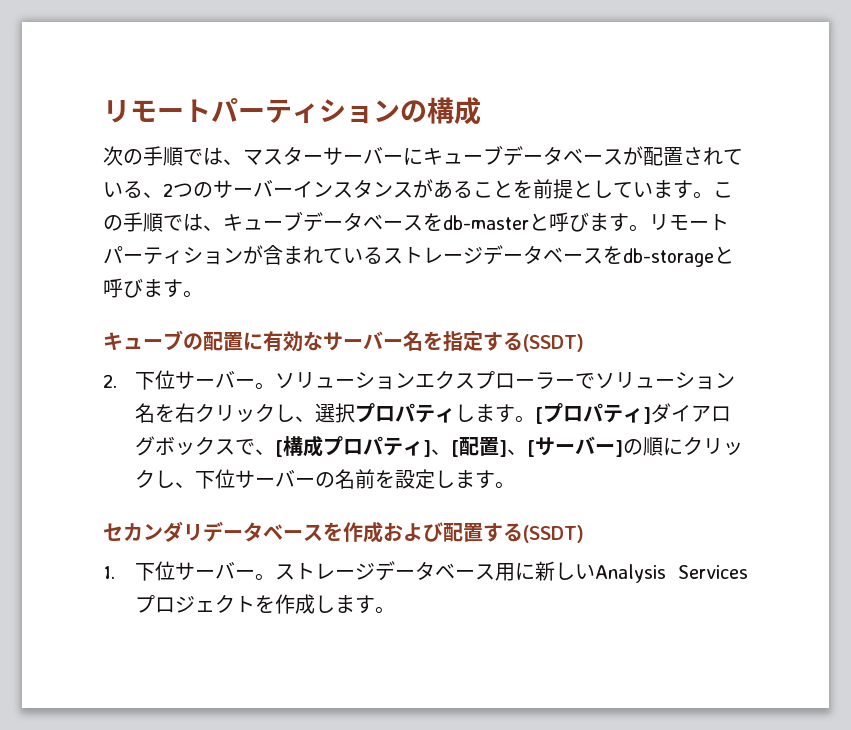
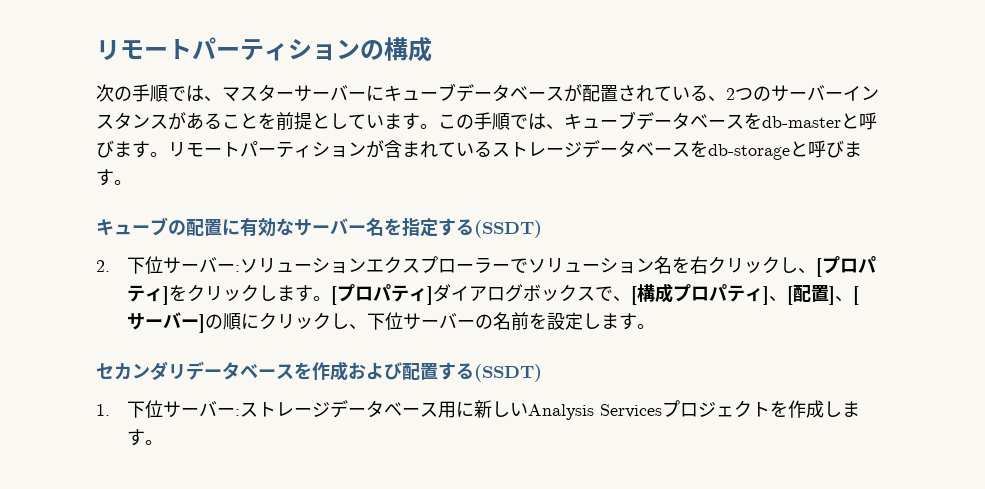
- 2.下位サーバー。ソリューションエクスプローラーでソリューション名を右クリックし、選択プロパティします。
+ 2.下位サーバー:ソリューションエクスプローラーでソリューション名を右クリックし、[プロパティ]をクリックします。
- 1.下位サーバー。ストレージデータベース用に新しいAnalysis Servicesプロジェクトを作成します。
+ 1.下位サーバー:ストレージデータベース用に新しいAnalysis Servicesプロジェクトを作成します。

